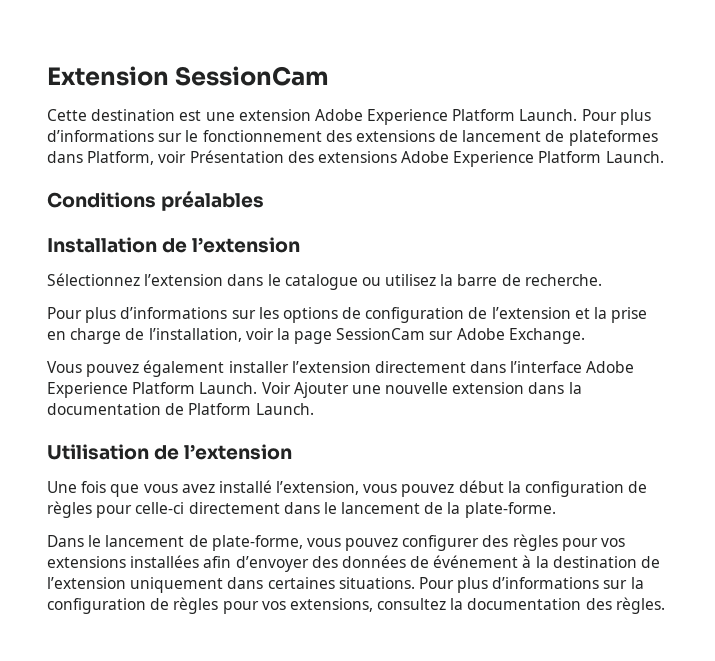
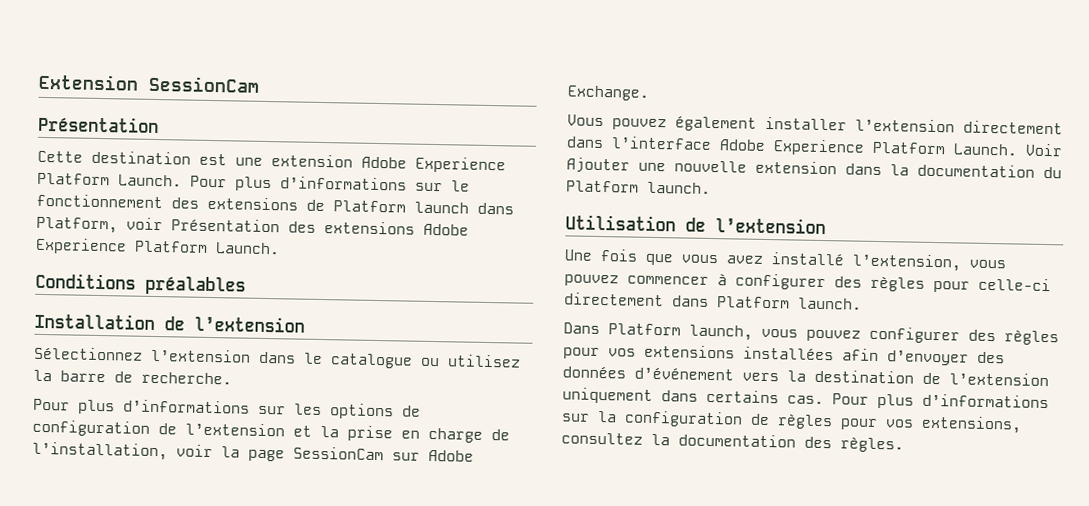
  Extension SessionCam
+ Présentation
- Pour plus d’informations sur le fonctionnement des extensions de lancement de plateformes dans Platform, voir Présentation des extensions Adobe Experience Platform Launch.
+ Pour plus d’informations sur le fonctionnement des extensions de Platform launch dans Platform, voir Présentation des extensions Adobe Experience Platform Launch.
- Voir Ajouter une nouvelle extension dans la documentation de Platform Launch.
+ Voir Ajouter une nouvelle extension dans la documentation du Platform launch.
- Une fois que vous avez installé l’extension, vous pouvez début la configuration de règles pour celle-ci directement dans le lancement de la plate-forme.
- Dans le lancement de plate-forme, vous pouvez configurer des règles pour vos extensions installées afin d’envoyer des données de événement à la destination de l’extension uniquement dans certaines situations.
+ Une fois que vous avez installé l’extension, vous pouvez commencer à configurer des règles pour celle-ci directement dans Platform launch.
+ Dans Platform launch, vous pouvez configurer des règles pour vos extensions installées afin d’envoyer des données d’événement vers la destination de l’extension uniquement dans certains cas.

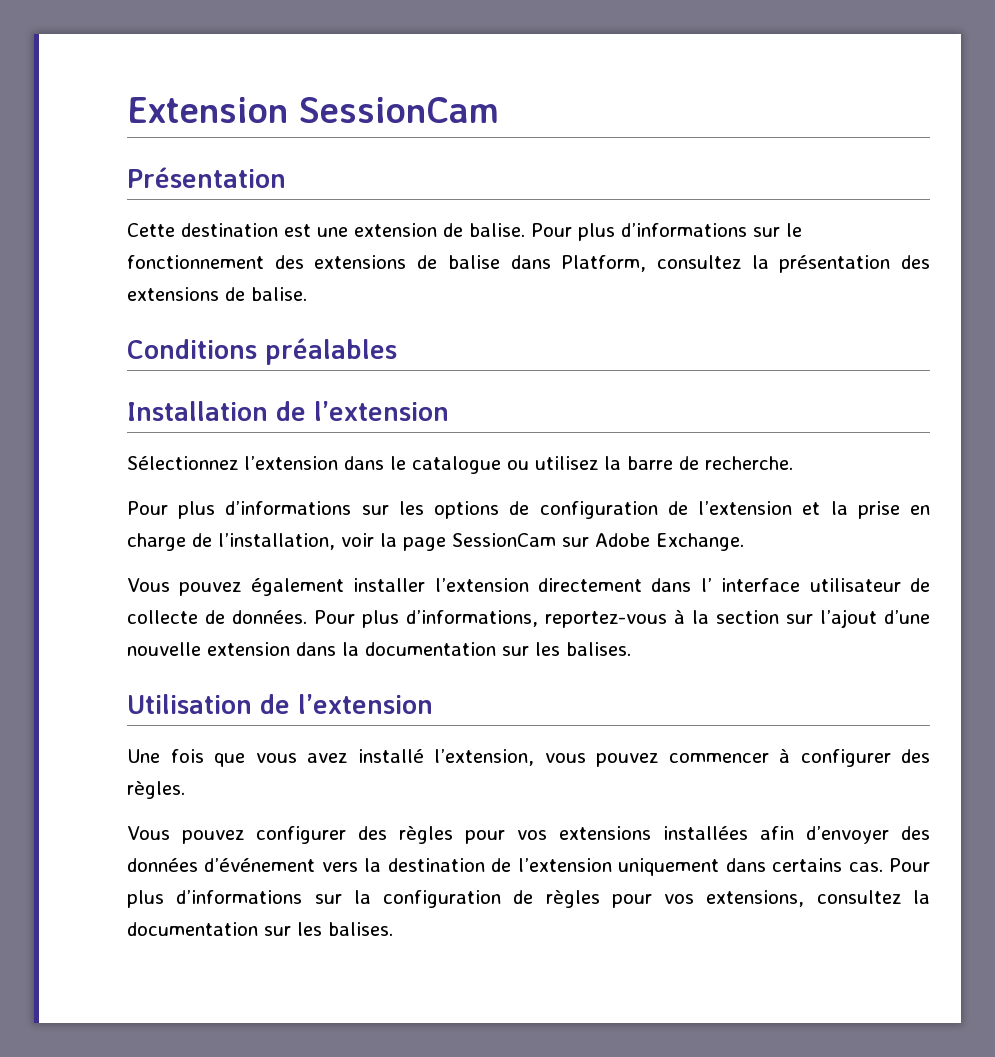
- Cette destination est une extension Adobe Experience Platform Launch.
+ Cette destination est une extension de balise.
- Pour plus d’informations sur le fonctionnement des extensions de Platform launch dans Platform, voir Présentation des extensions Adobe Experience Platform Launch.
+ Pour plus d’informations sur le fonctionnement des extensions de balise dans Platform, consultez la présentation des extensions de balise.
- Vous pouvez également installer l’extension directement dans l’interface Adobe Experience Platform Launch. Voir Ajouter une nouvelle extension dans la documentation du Platform launch.
+ Vous pouvez également installer l’extension directement dans l’ interface utilisateur de collecte de données. Pour plus d’informations, reportez-vous à la section sur l’ajout d’une nouvelle extension dans la documentation sur les balises.
- Une fois que vous avez installé l’extension, vous pouvez commencer à configurer des règles pour celle-ci directement dans Platform launch.
- Dans Platform launch, vous pouvez configurer des règles pour vos extensions installées afin d’envoyer des données d’événement vers la destination de l’extension uniquement dans certains cas.
+ Une fois que vous avez installé l’extension, vous pouvez commencer à configurer des règles.
+ Vous pouvez configurer des règles pour vos extensions installées afin d’envoyer des données d’événement vers la destination de l’extension uniquement dans certains cas.
- Pour plus d’informations sur la configuration de règles pour vos extensions, consultez la documentation des règles.
+ Pour plus d’informations sur la configuration de règles pour vos extensions, consultez la documentation sur les balises.

